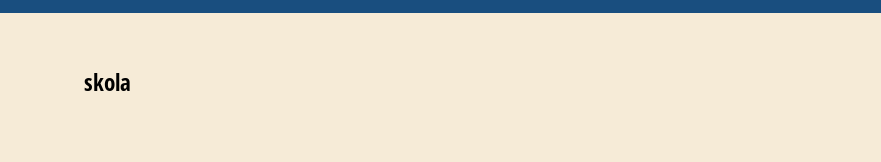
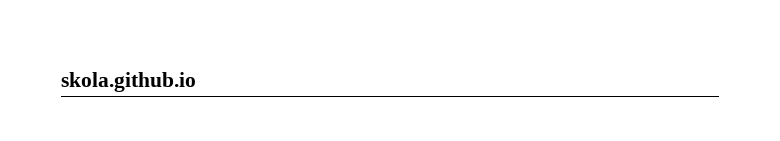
- skola
+ skola.github.io

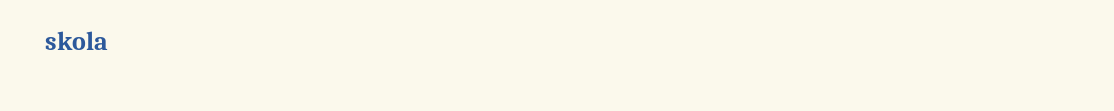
- skola.github.io
+ skola

